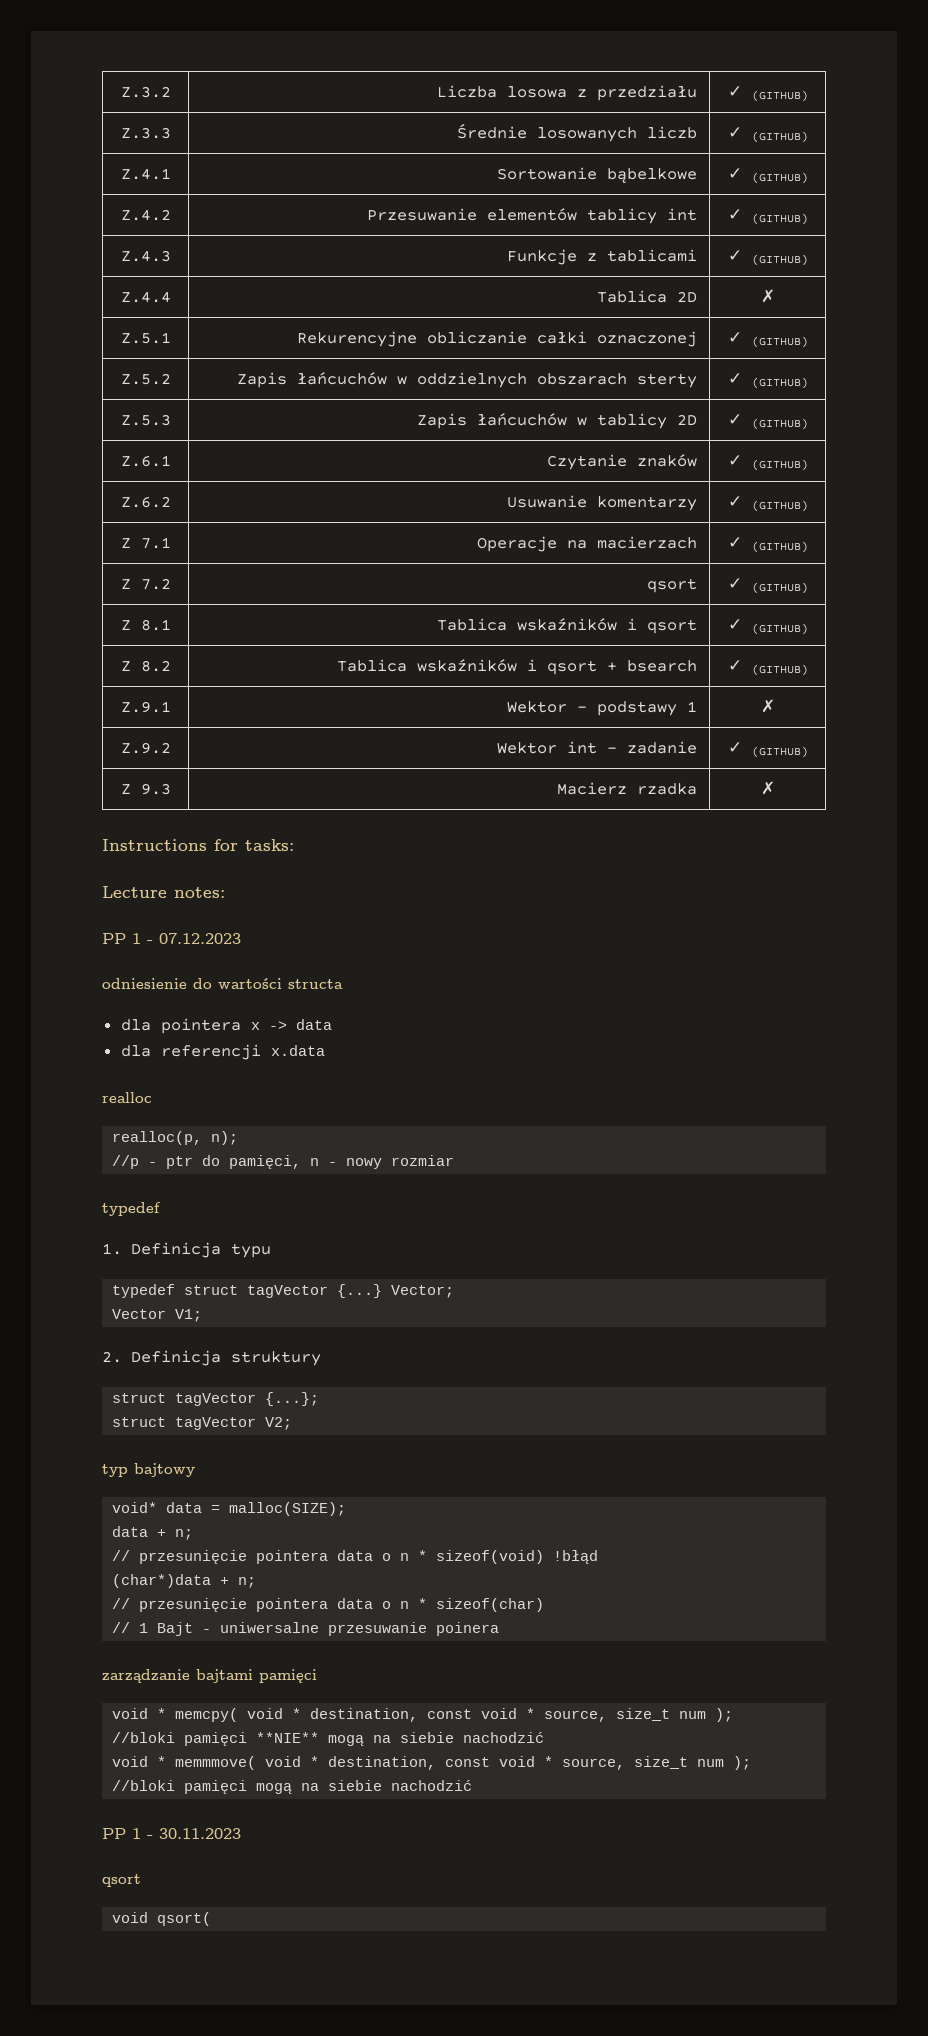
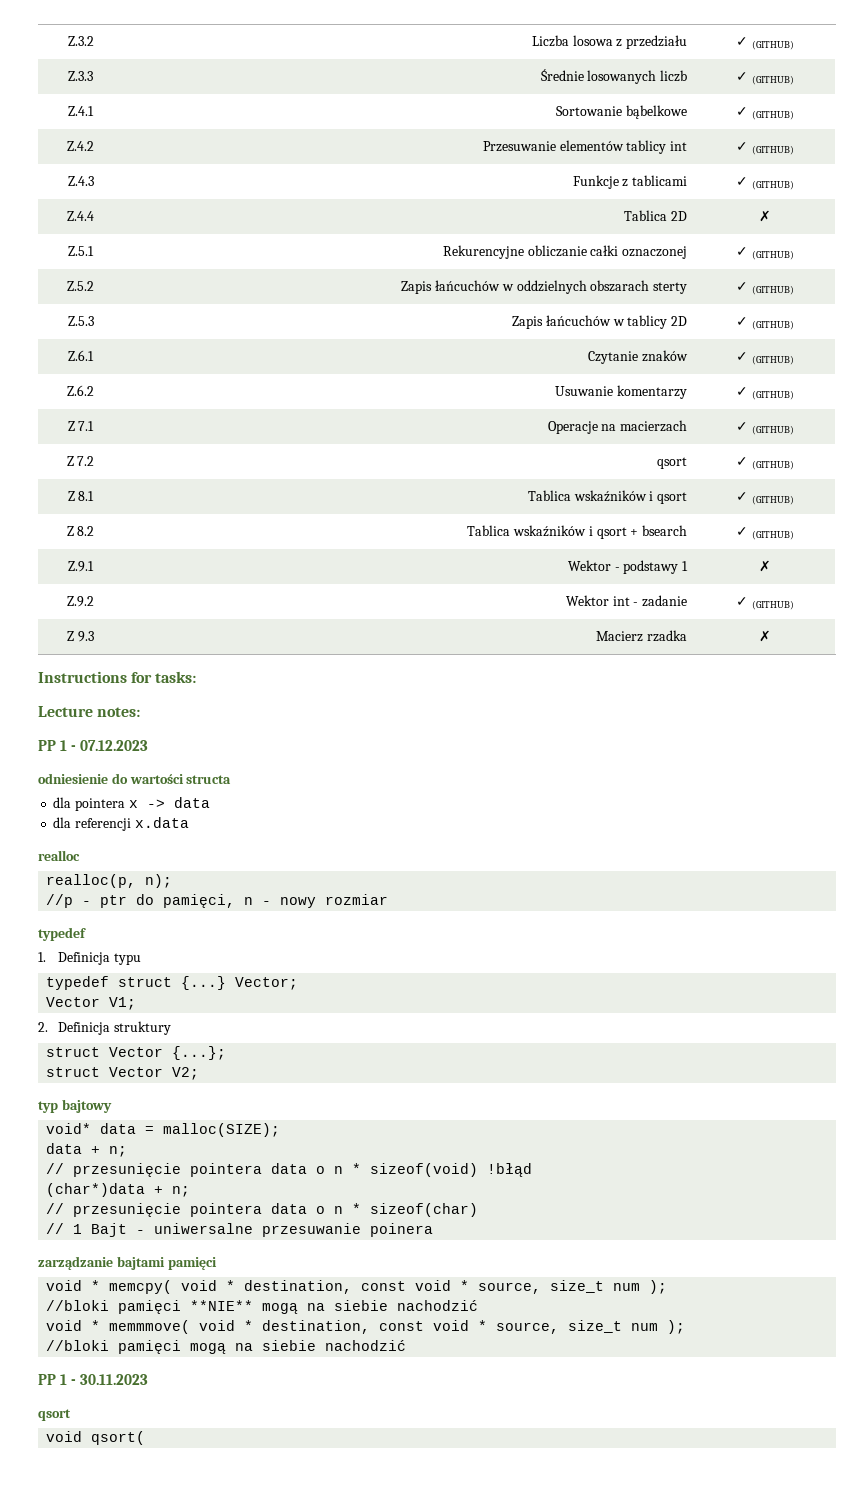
- typedef struct tagVector {...} Vector;
+ typedef struct {...} Vector;
- struct tagVector {...};
+ struct Vector {...};
- struct tagVector V2;
+ struct Vector V2;

